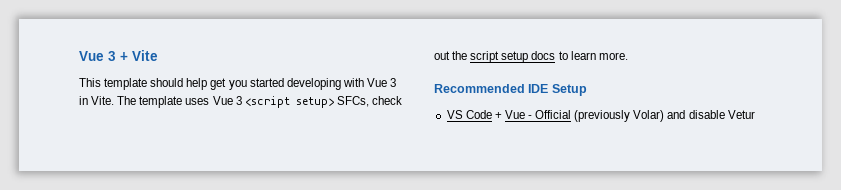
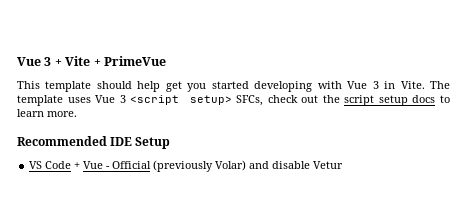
- Vue 3 + Vite
+ Vue 3 + Vite + PrimeVue

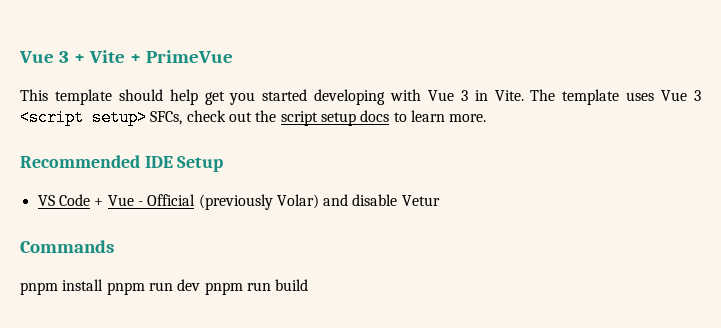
+ Commands
+ pnpm install pnpm run dev pnpm run build

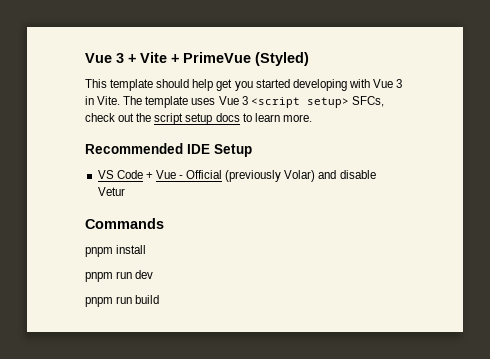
- Vue 3 + Vite + PrimeVue
+ Vue 3 + Vite + PrimeVue (Styled)
- pnpm install pnpm run dev pnpm run build
+ pnpm install
+ pnpm run dev
+ pnpm run build

